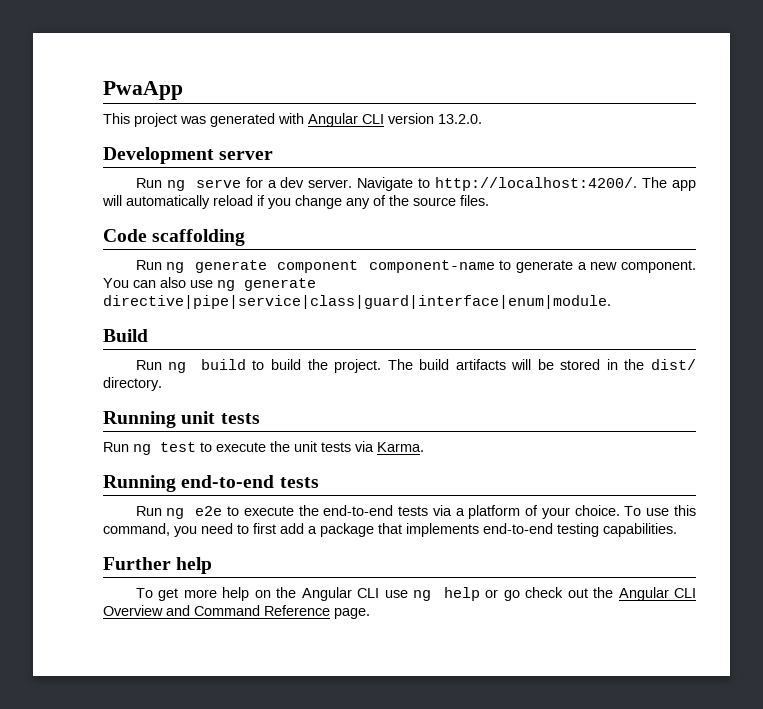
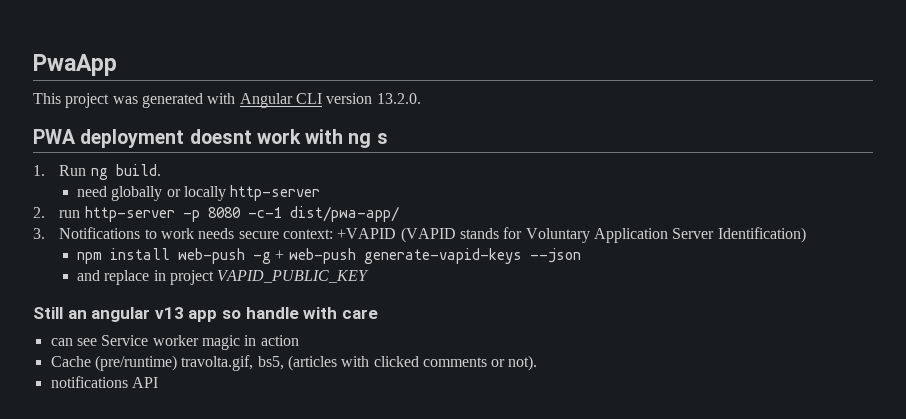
- Development server
- Run ng serve for a dev server. Navigate to http://localhost:4200/. The app will automatically reload if you change any of the source files.
- Code scaffolding
- Run ng generate component component-name to generate a new component. You can also use ng generate directive|pipe|service|class|guard|interface|enum|module.
- Build
- Run ng build to build the project. The build artifacts will be stored in the dist/ directory.
- Running unit tests
- Run ng test to execute the unit tests via Karma.
- Running end-to-end tests
- Run ng e2e to execute the end-to-end tests via a platform of your choice. To use this command, you need to first add a package that implements end-to-end testing capabilities.
- Further help
- To get more help on the Angular CLI use ng help or go check out the Angular CLI Overview and Command Reference page.
+ PWA deployment doesnt work with ng s
+ 1. Run ng build.
+ need globally or locally http-server
+ 2. run http-server -p 8080 -c-1 dist/pwa-app/
+ 3. Notifications to work needs secure context: +VAPID (VAPID stands for Voluntary Application Server Identification)
+ npm install web-push -g + web-push generate-vapid-keys --json
+ and replace in project VAPID_PUBLIC_KEY
+ Still an angular v13 app so handle with care
+ can see Service worker magic in action
+ Cache (pre/runtime) travolta.gif, bs5, (articles with clicked comments or not).
+ notifications API

